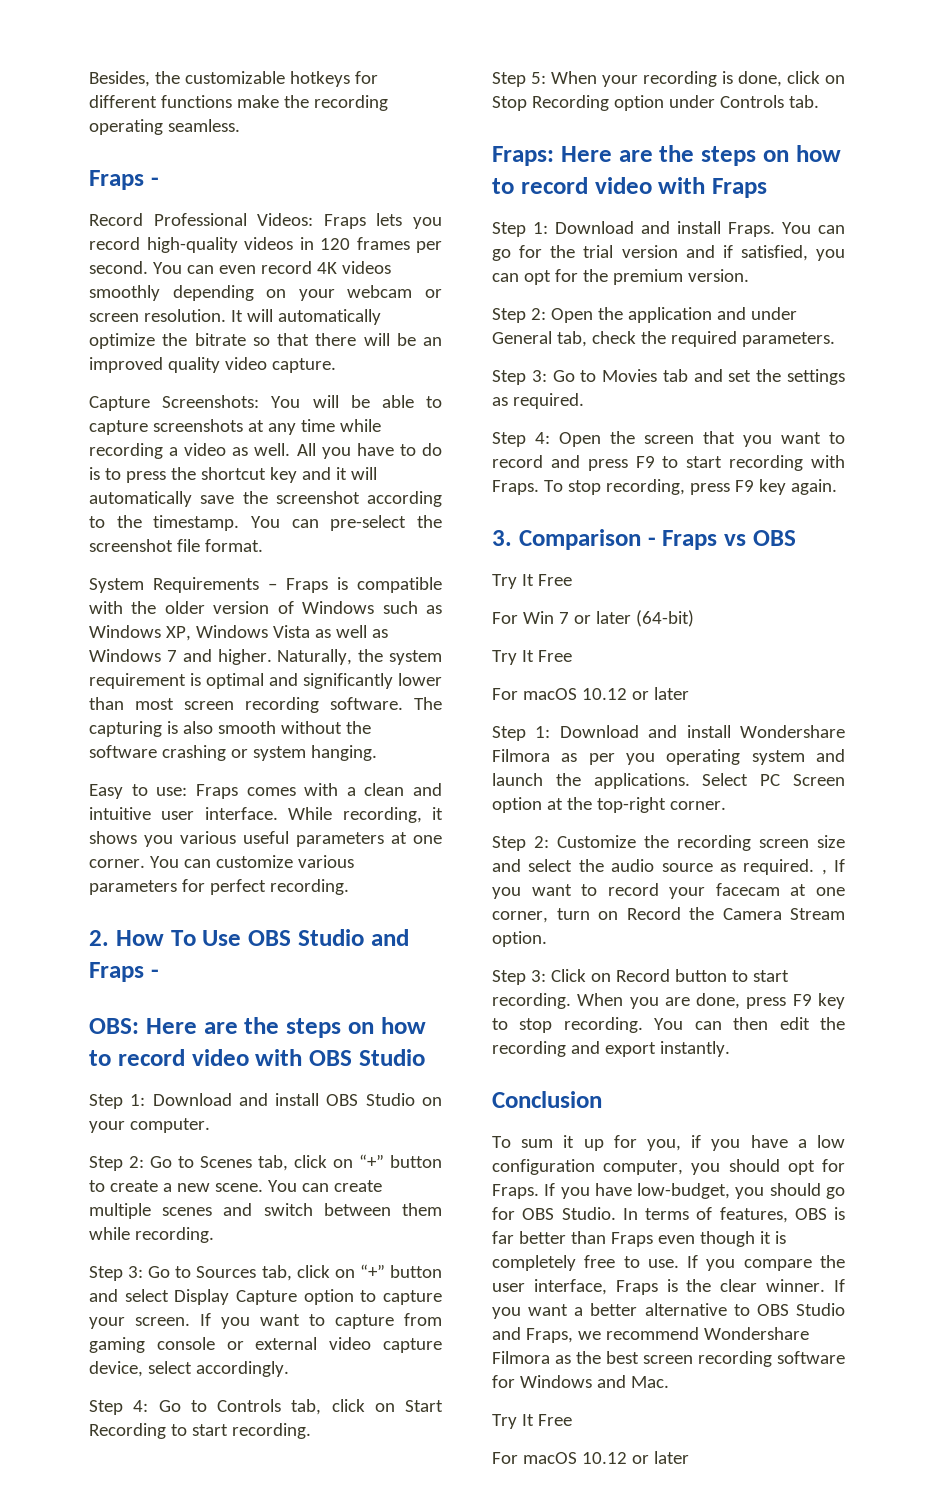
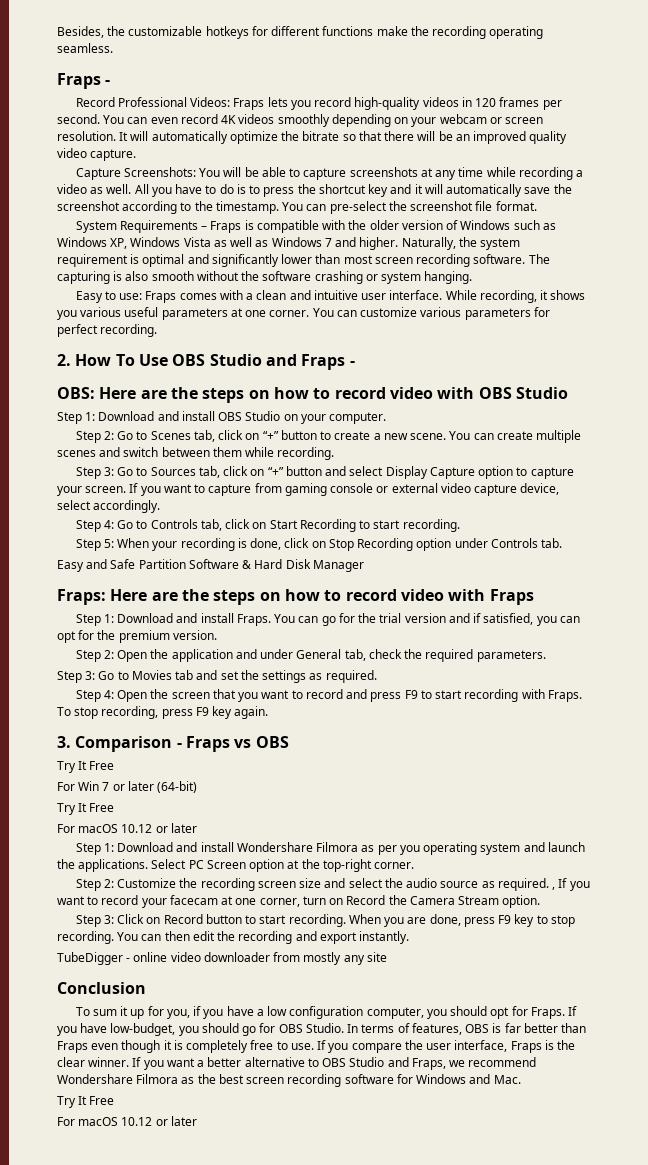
+ Easy and Safe Partition Software & Hard Disk Manager
+ TubeDigger - online video downloader from mostly any site

